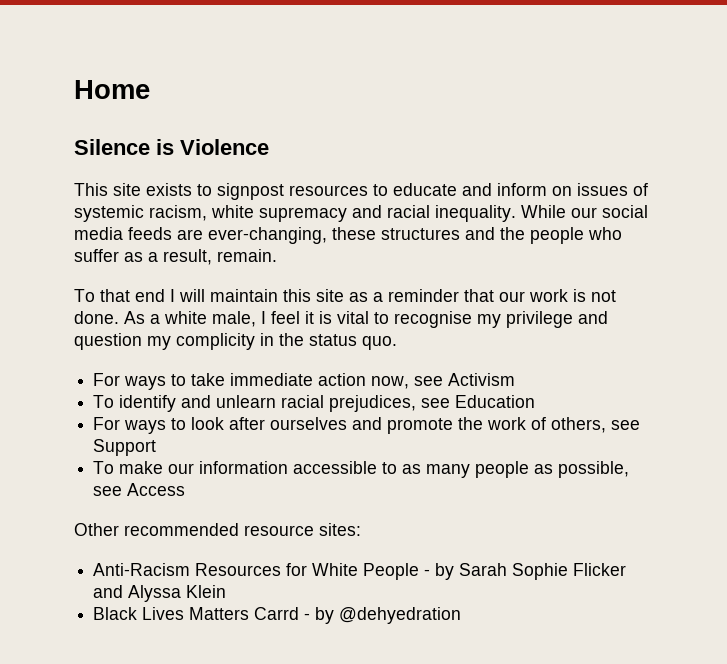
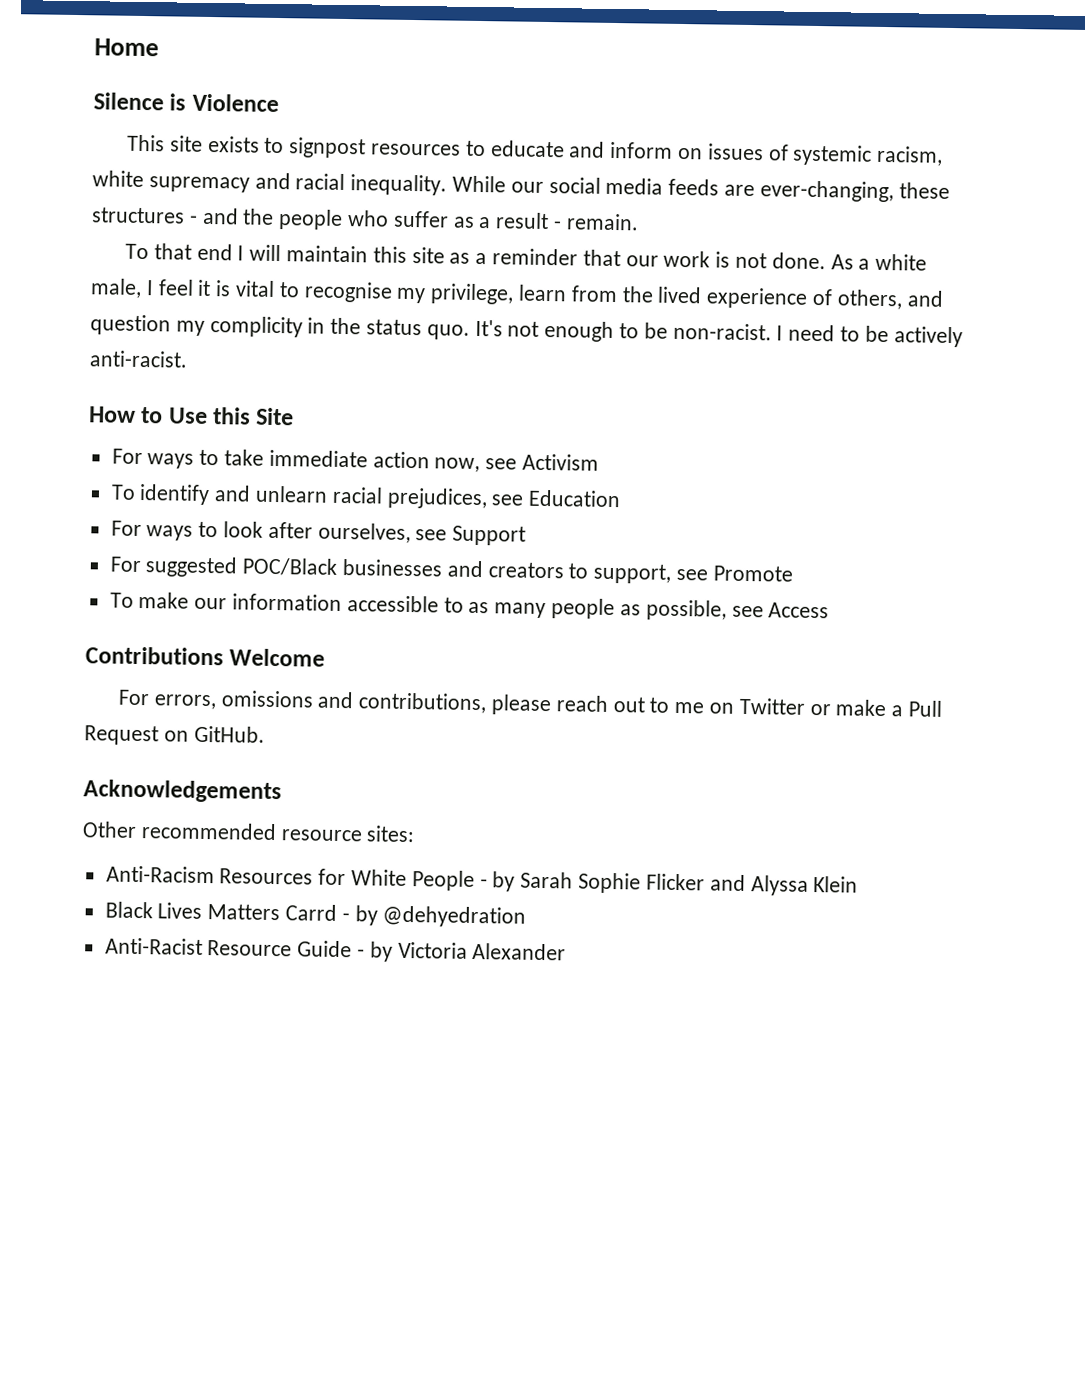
- While our social media feeds are ever-changing, these structures and the people who suffer as a result, remain.
+ While our social media feeds are ever-changing, these structures - and the people who suffer as a result - remain.
- As a white male, I feel it is vital to recognise my privilege and question my complicity in the status quo.
+ As a white male, I feel it is vital to recognise my privilege, learn from the lived experience of others, and question my complicity in the status quo. It's not enough to be non-racist. I need to be actively anti-racist.
+ How to Use this Site
- For ways to look after ourselves and promote the work of others, see Support
+ For ways to look after ourselves, see Support
+ For suggested POC/Black businesses and creators to support, see Promote
+ Contributions Welcome
+ For errors, omissions and contributions, please reach out to me on Twitter or make a Pull Request on GitHub.
+ Acknowledgements
+ Anti-Racist Resource Guide - by Victoria Alexander

